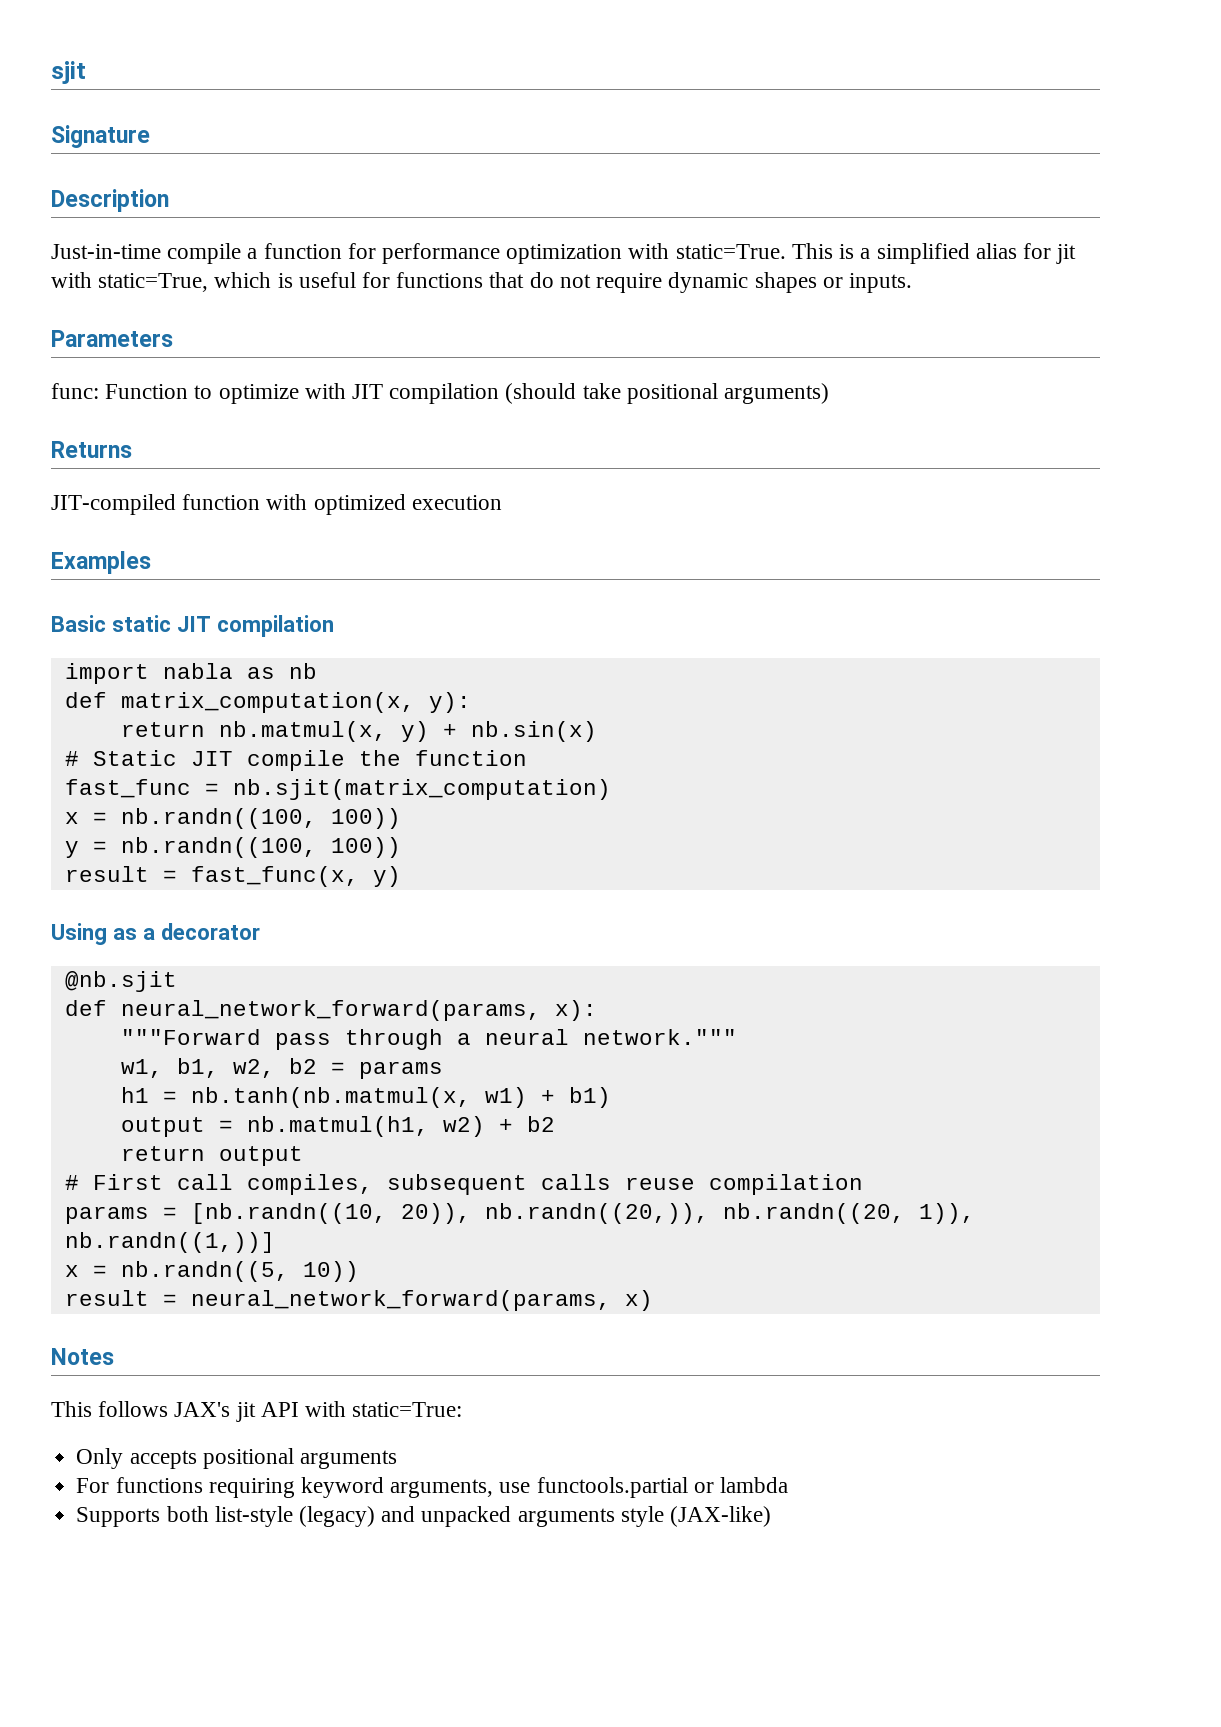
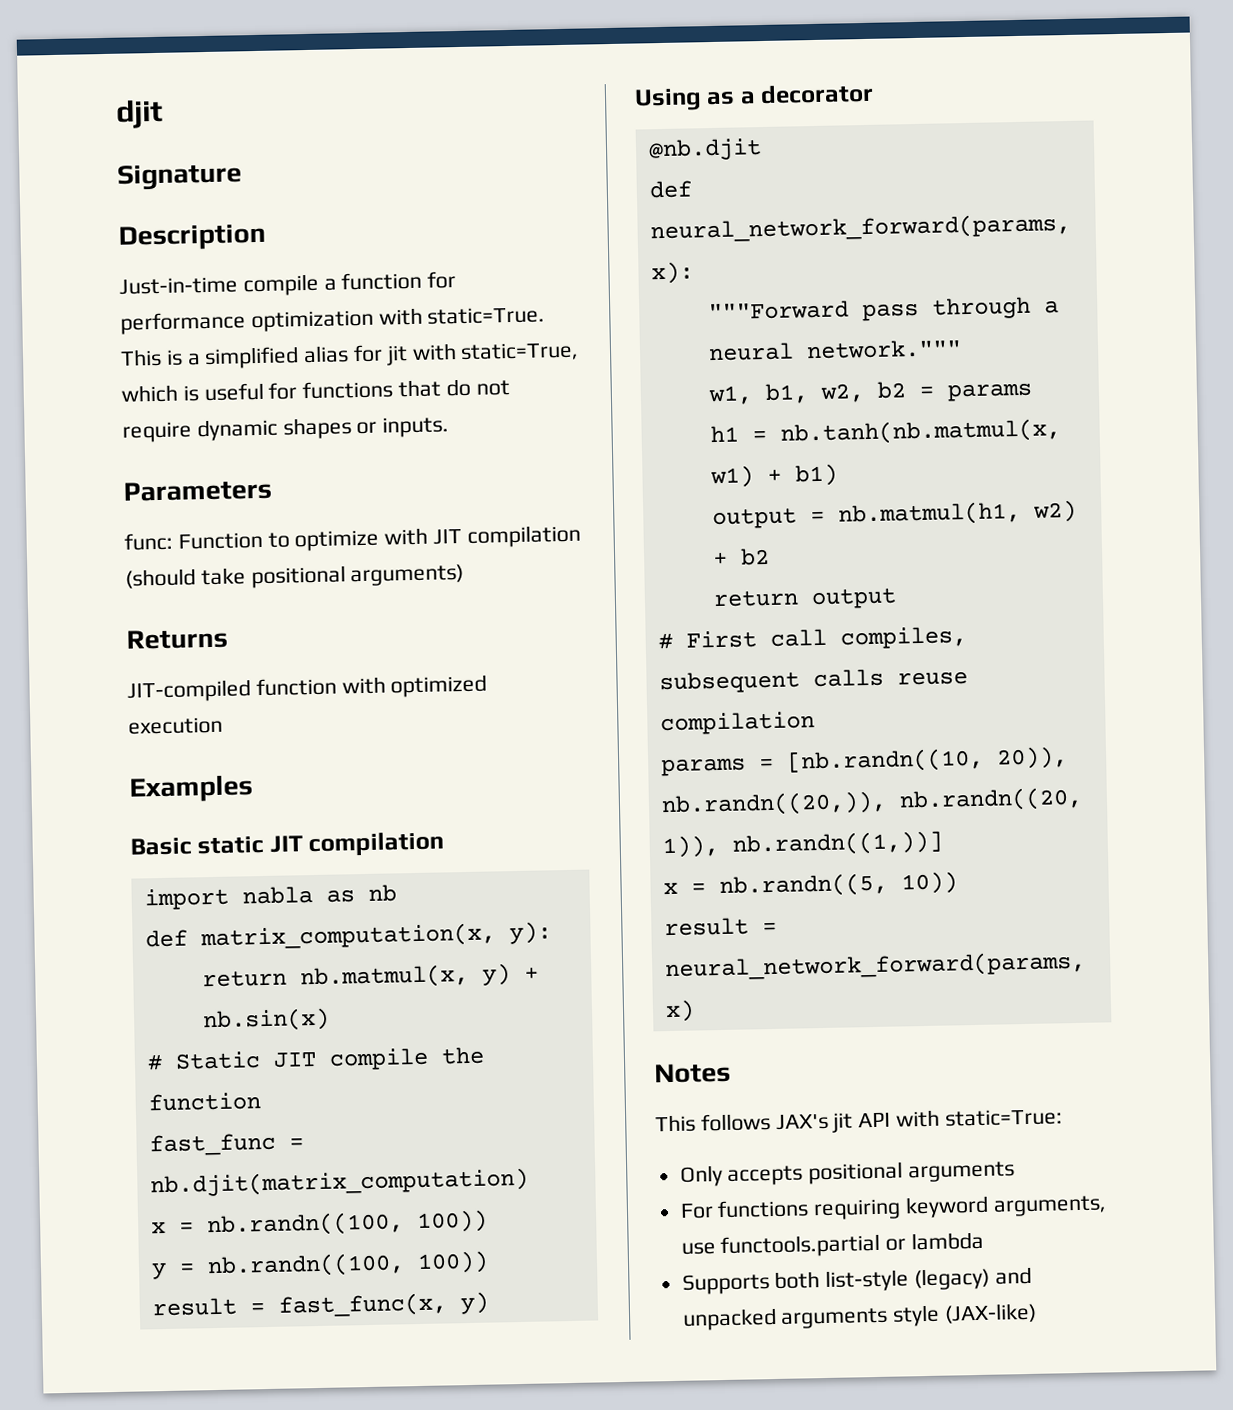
- sjit
+ djit
- fast_func = nb.sjit(matrix_computation)
+ fast_func = nb.djit(matrix_computation)
- @nb.sjit
+ @nb.djit

